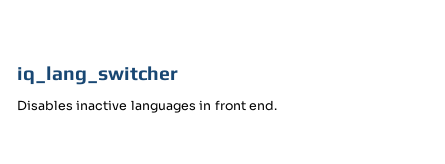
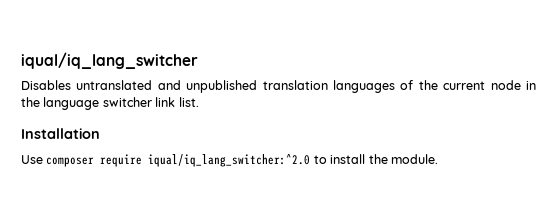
- iq_lang_switcher
+ iqual/iq_lang_switcher
- Disables inactive languages in front end.
+ Disables untranslated and unpublished translation languages of the current node in the language switcher link list.
+ Installation
+ Use composer require iqual/iq_lang_switcher:^2.0 to install the module.

